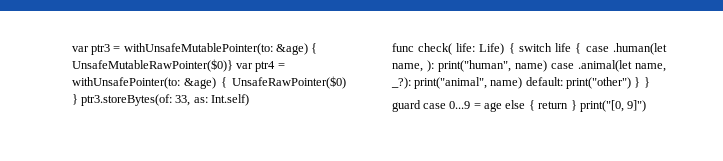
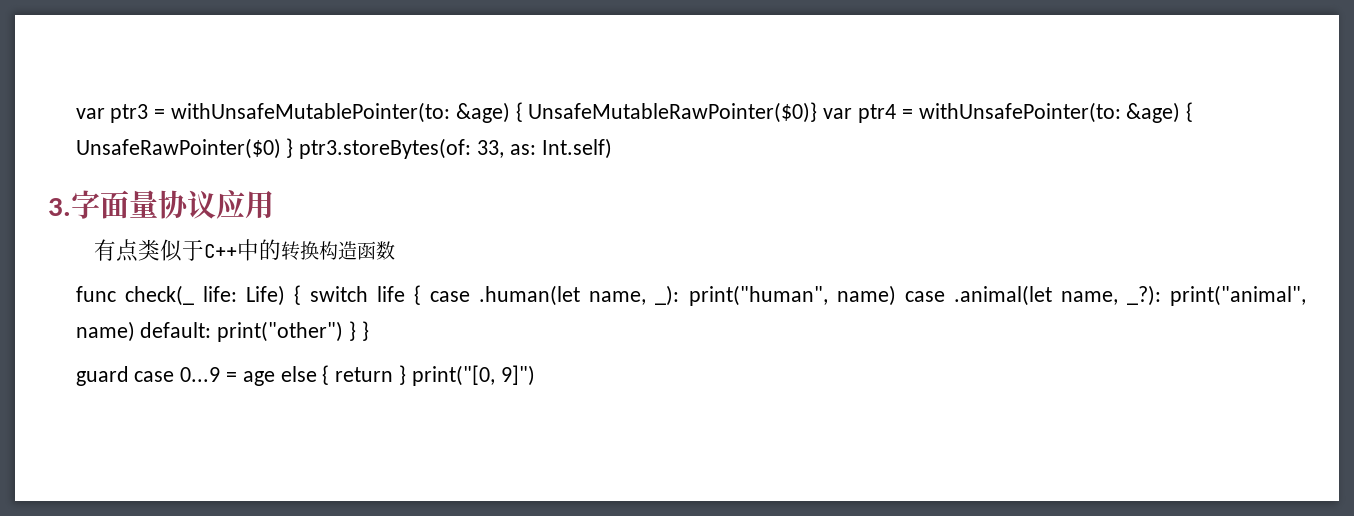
+ 3.字面量协议应用
+ 有点类似于C++中的转换构造函数
- func check( life: Life) { switch life { case .human(let name, ): print("human", name) case .animal(let name, _?): print("animal", name) default: print("other") } }
+ func check(_ life: Life) { switch life { case .human(let name, _): print("human", name) case .animal(let name, _?): print("animal", name) default: print("other") } }

